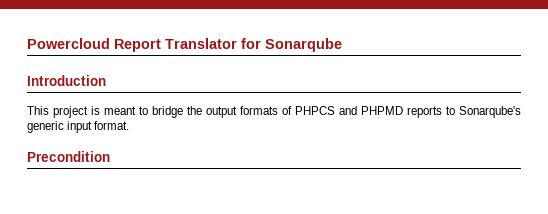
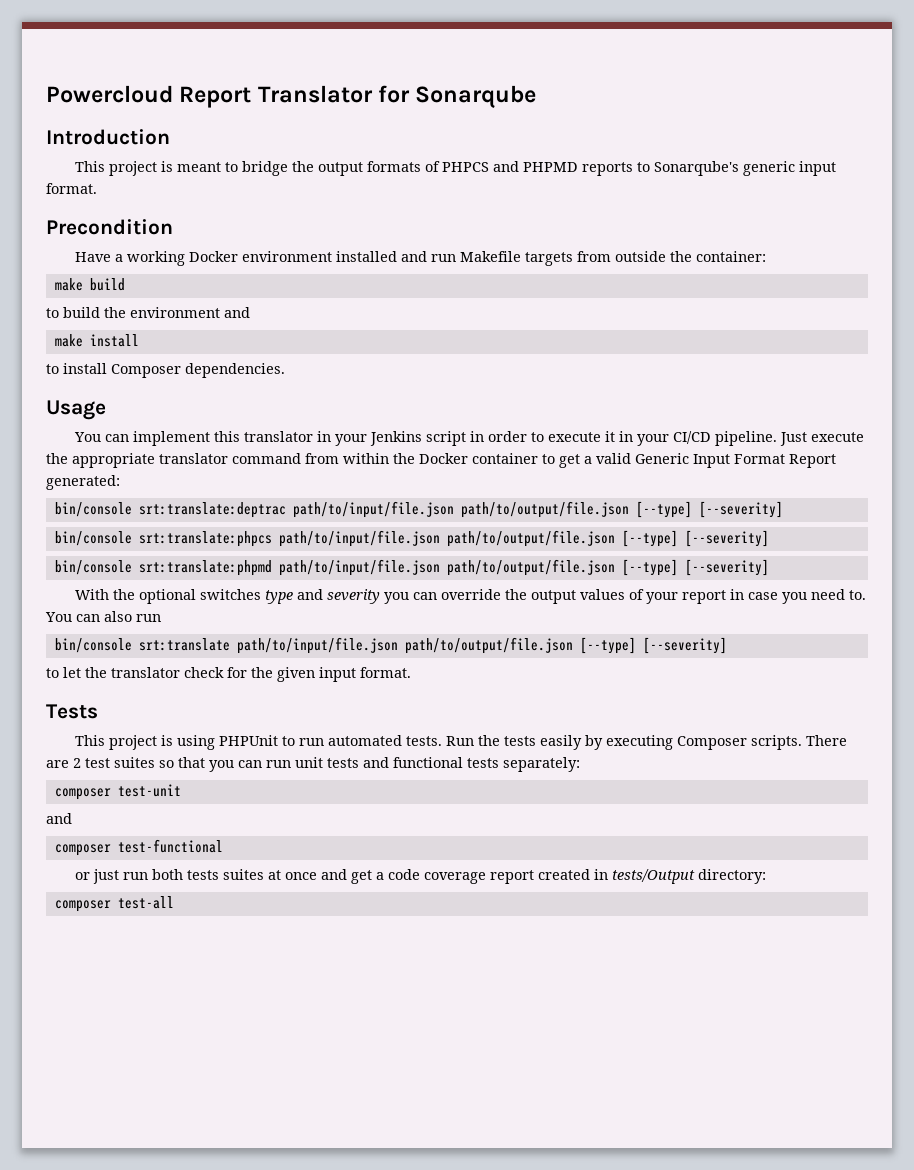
+ Have a working Docker environment installed and run Makefile targets from outside the container:
+ make build
+ to build the environment and
+ make install
+ to install Composer dependencies.
+ Usage
+ You can implement this translator in your Jenkins script in order to execute it in your CI/CD pipeline. Just execute the appropriate translator command from within the Docker container to get a valid Generic Input Format Report generated:
+ bin/console srt:translate:deptrac path/to/input/file.json path/to/output/file.json [--type] [--severity]
+ bin/console srt:translate:phpcs path/to/input/file.json path/to/output/file.json [--type] [--severity]
+ bin/console srt:translate:phpmd path/to/input/file.json path/to/output/file.json [--type] [--severity]
+ With the optional switches type and severity you can override the output values of your report in case you need to. You can also run
+ bin/console srt:translate path/to/input/file.json path/to/output/file.json [--type] [--severity]
+ to let the translator check for the given input format.
+ Tests
+ This project is using PHPUnit to run automated tests. Run the tests easily by executing Composer scripts. There are 2 test suites so that you can run unit tests and functional tests separately:
+ composer test-unit
+ and
+ composer test-functional
+ or just run both tests suites at once and get a code coverage report created in tests/Output directory:
+ composer test-all

